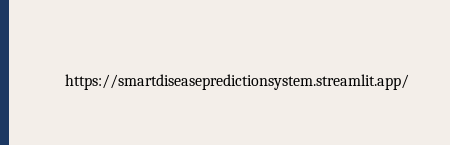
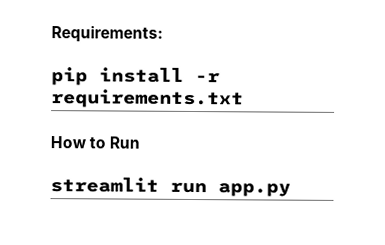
- https://smartdiseasepredictionsystem.streamlit.app/
+ Requirements:
+ pip install -r requirements.txt
+ How to Run
+ streamlit run app.py

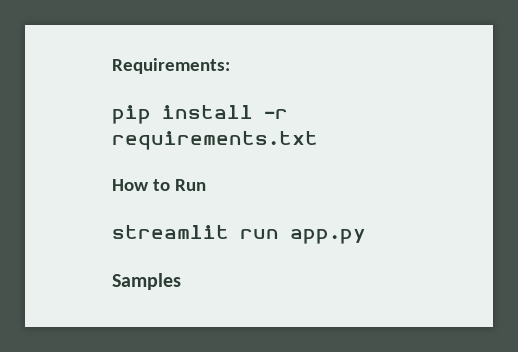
+ Samples

